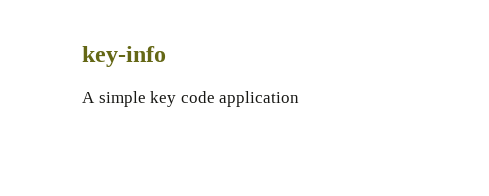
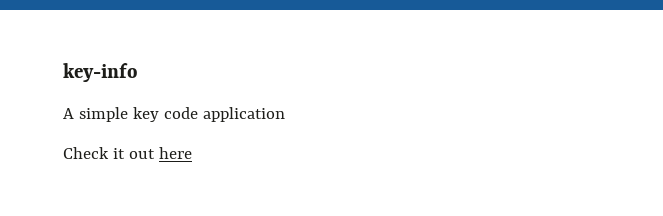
+ Check it out here

